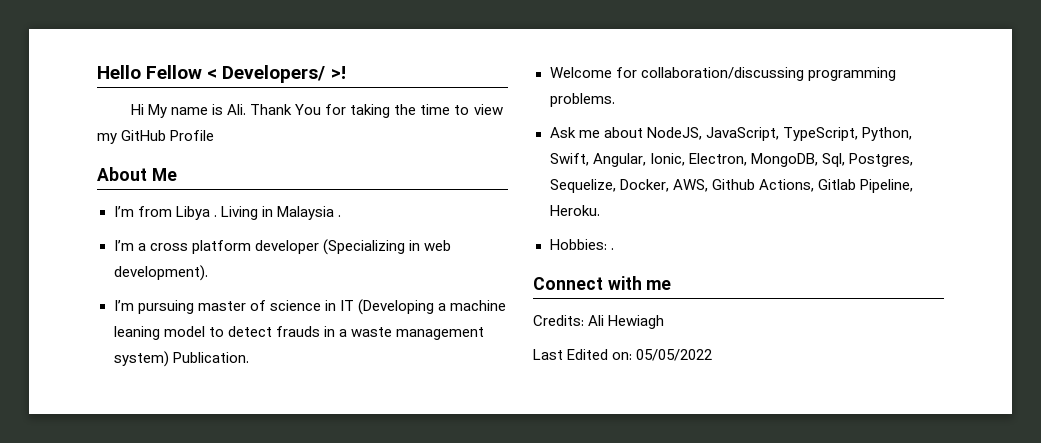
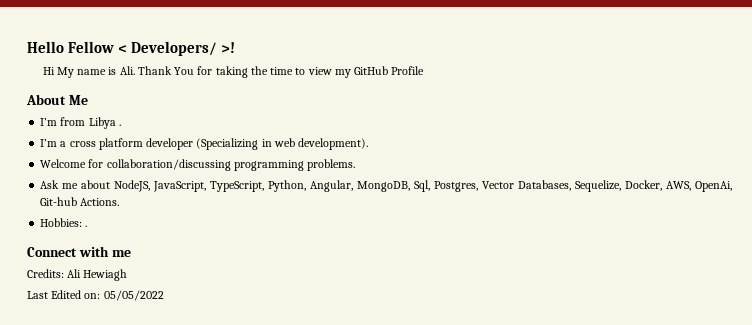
- Living in Malaysia .
- I’m pursuing master of science in IT (Developing a machine leaning model to detect frauds in a waste management system) Publication.
- Ask me about NodeJS, JavaScript, TypeScript, Python, Swift, Angular, Ionic, Electron, MongoDB, Sql, Postgres, Sequelize, Docker, AWS, Github Actions, Gitlab Pipeline, Heroku.
+ Ask me about NodeJS, JavaScript, TypeScript, Python, Angular, MongoDB, Sql, Postgres, Vector Databases, Sequelize, Docker, AWS, OpenAi, Git-hub Actions.

